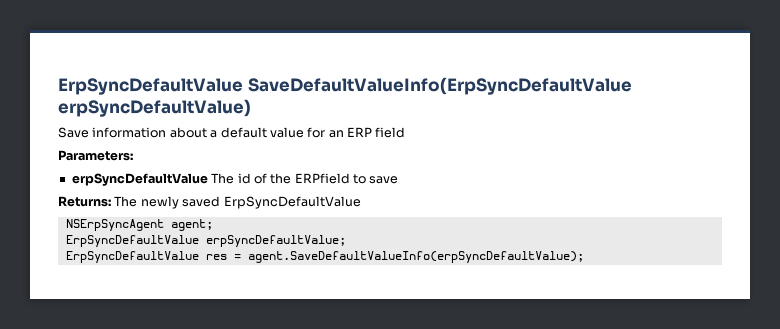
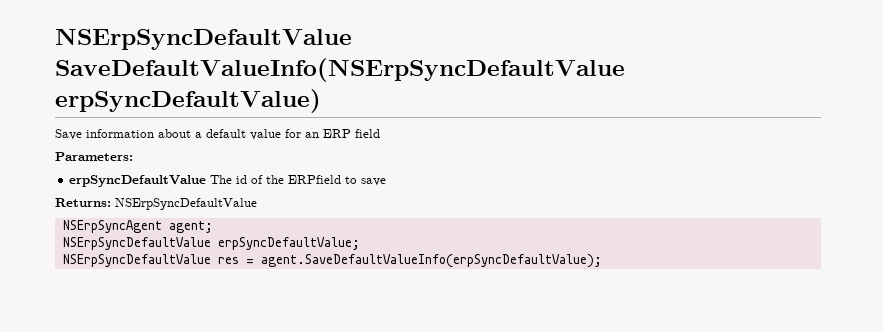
- ErpSyncDefaultValue SaveDefaultValueInfo(ErpSyncDefaultValue erpSyncDefaultValue)
+ NSErpSyncDefaultValue SaveDefaultValueInfo(NSErpSyncDefaultValue erpSyncDefaultValue)
- Returns: The newly saved ErpSyncDefaultValue
+ Returns: NSErpSyncDefaultValue
- ErpSyncDefaultValue erpSyncDefaultValue;
+ NSErpSyncDefaultValue erpSyncDefaultValue;
- ErpSyncDefaultValue res = agent.SaveDefaultValueInfo(erpSyncDefaultValue);
+ NSErpSyncDefaultValue res = agent.SaveDefaultValueInfo(erpSyncDefaultValue);

